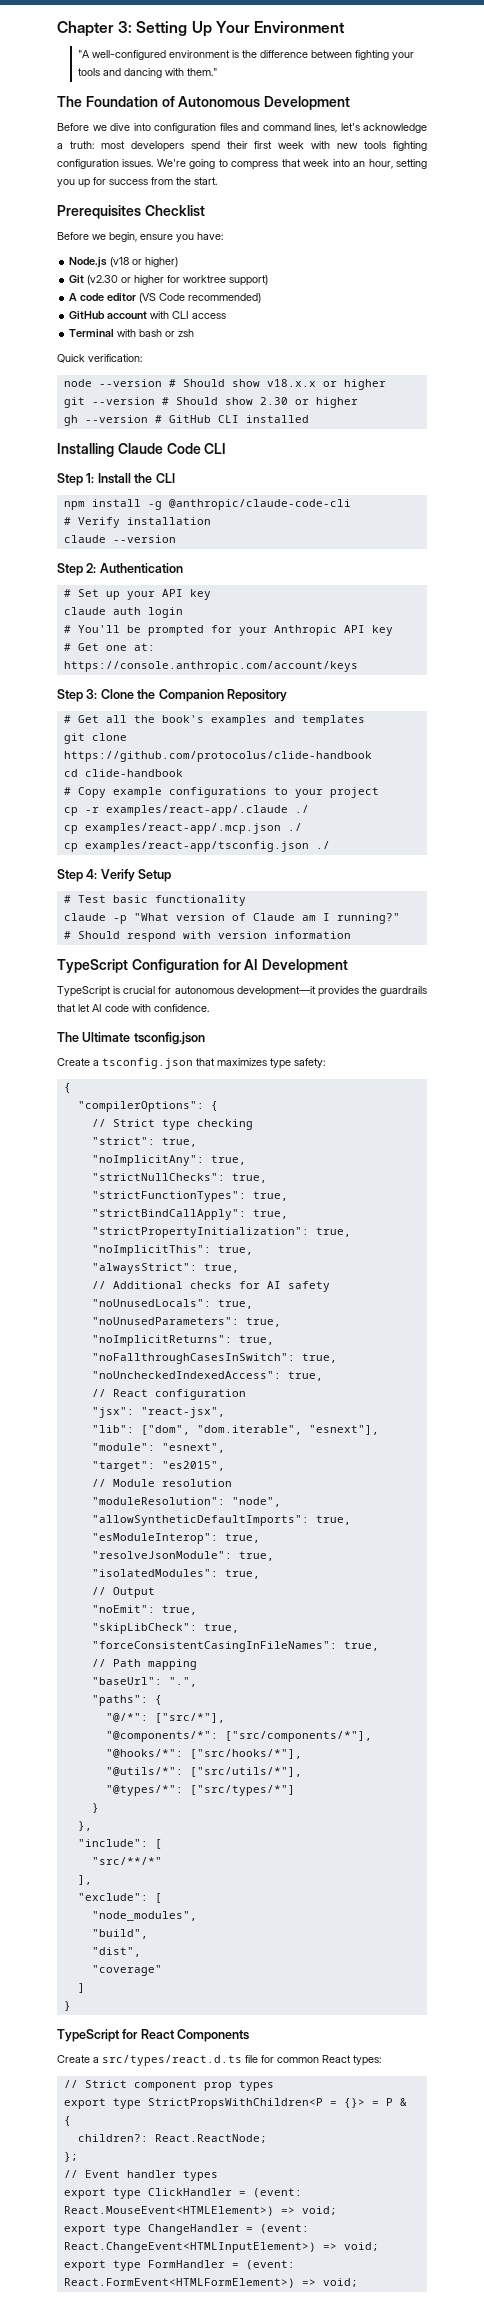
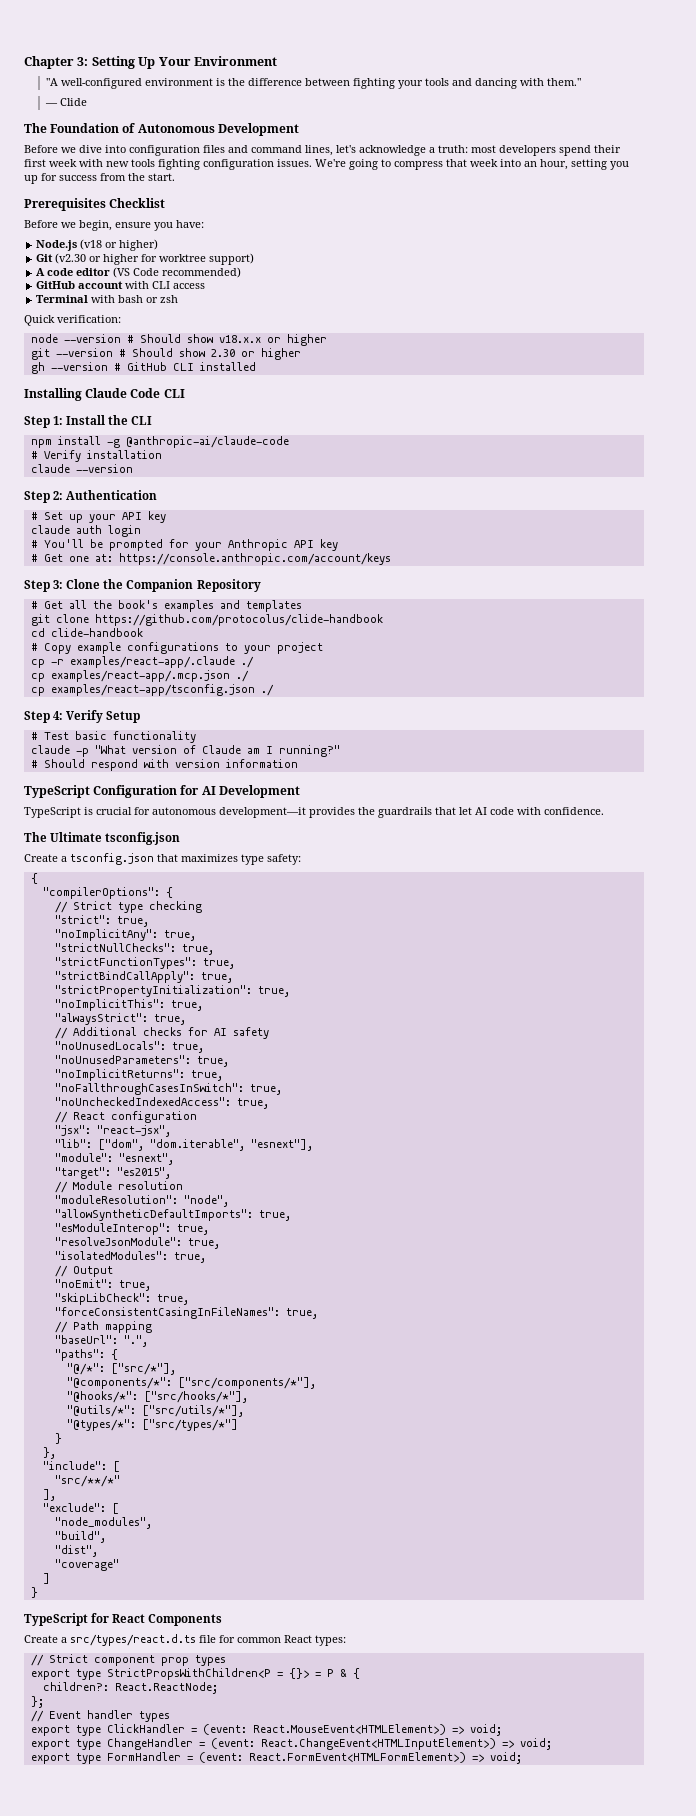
+ — Clide
- npm install -g @anthropic/claude-code-cli
+ npm install -g @anthropic-ai/claude-code

